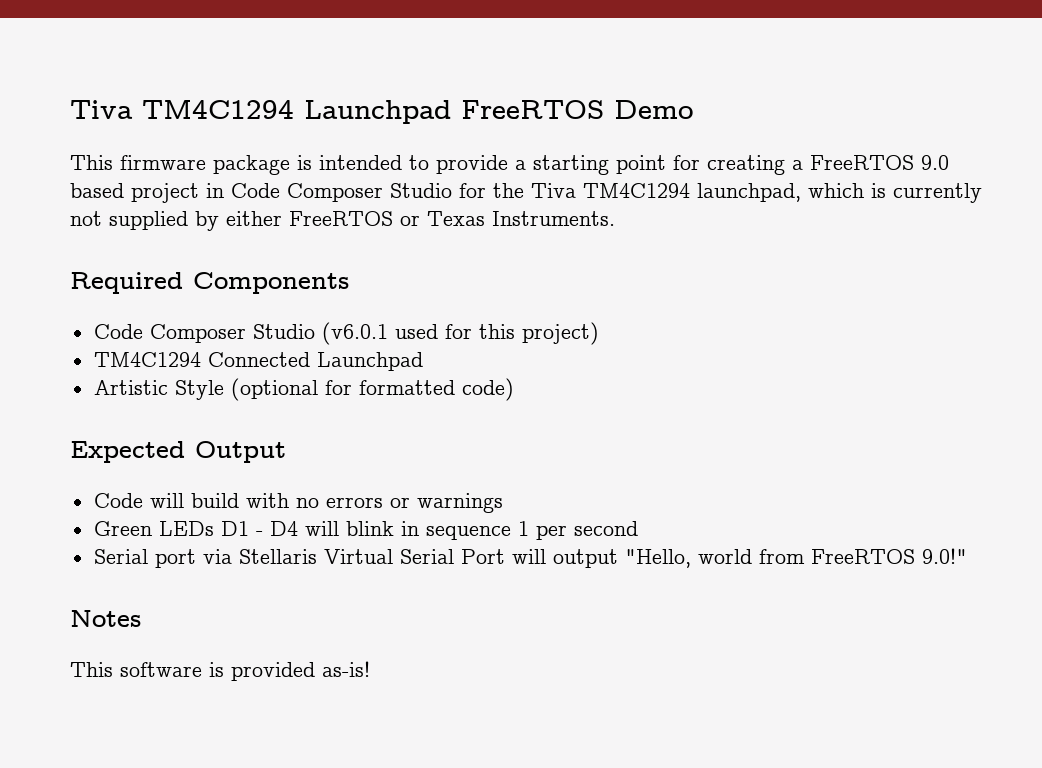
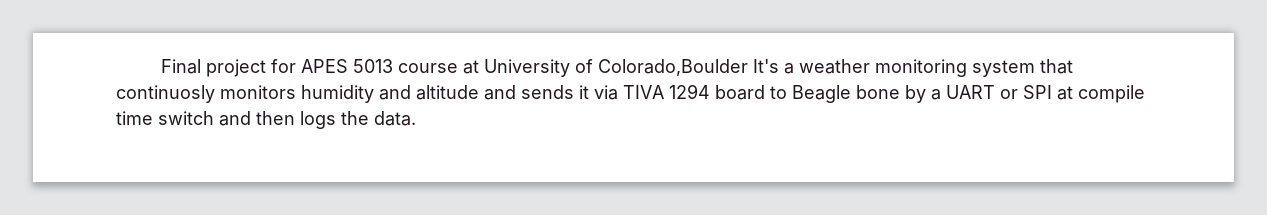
- Tiva TM4C1294 Launchpad FreeRTOS Demo
- This firmware package is intended to provide a starting point for creating a FreeRTOS 9.0 based project in Code Composer Studio for the Tiva TM4C1294 launchpad, which is currently not supplied by either FreeRTOS or Texas Instruments.
- Required Components
- Code Composer Studio (v6.0.1 used for this project)
- TM4C1294 Connected Launchpad
- Artistic Style (optional for formatted code)
- Expected Output
- Code will build with no errors or warnings
- Green LEDs D1 - D4 will blink in sequence 1 per second
- Serial port via Stellaris Virtual Serial Port will output "Hello, world from FreeRTOS 9.0!"
- Notes
- This software is provided as-is!
+ Final project for APES 5013 course at University of Colorado,Boulder It's a weather monitoring system that continuosly monitors humidity and altitude and sends it via TIVA 1294 board to Beagle bone by a UART or SPI at compile time switch and then logs the data.

